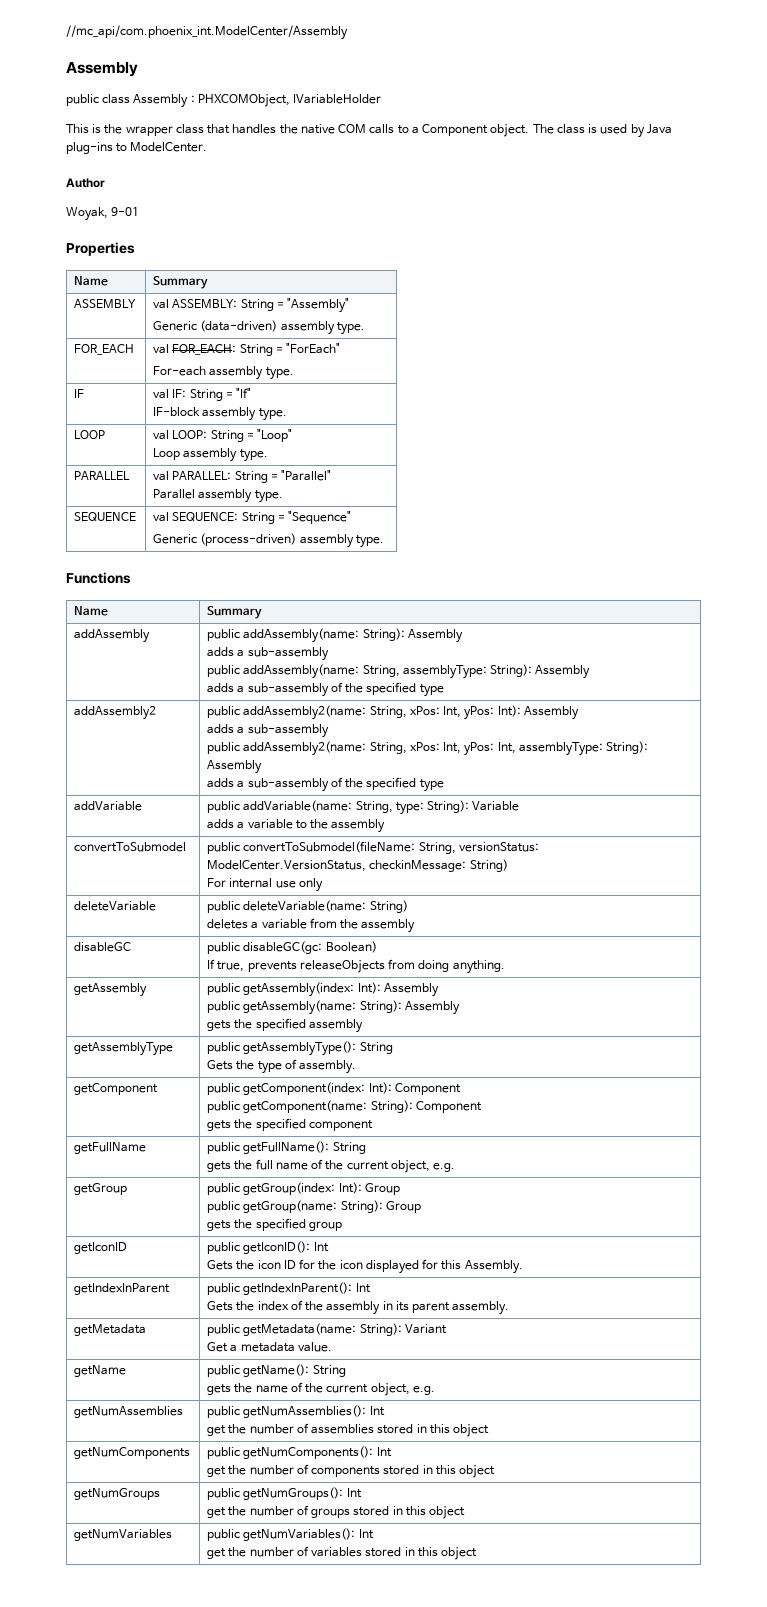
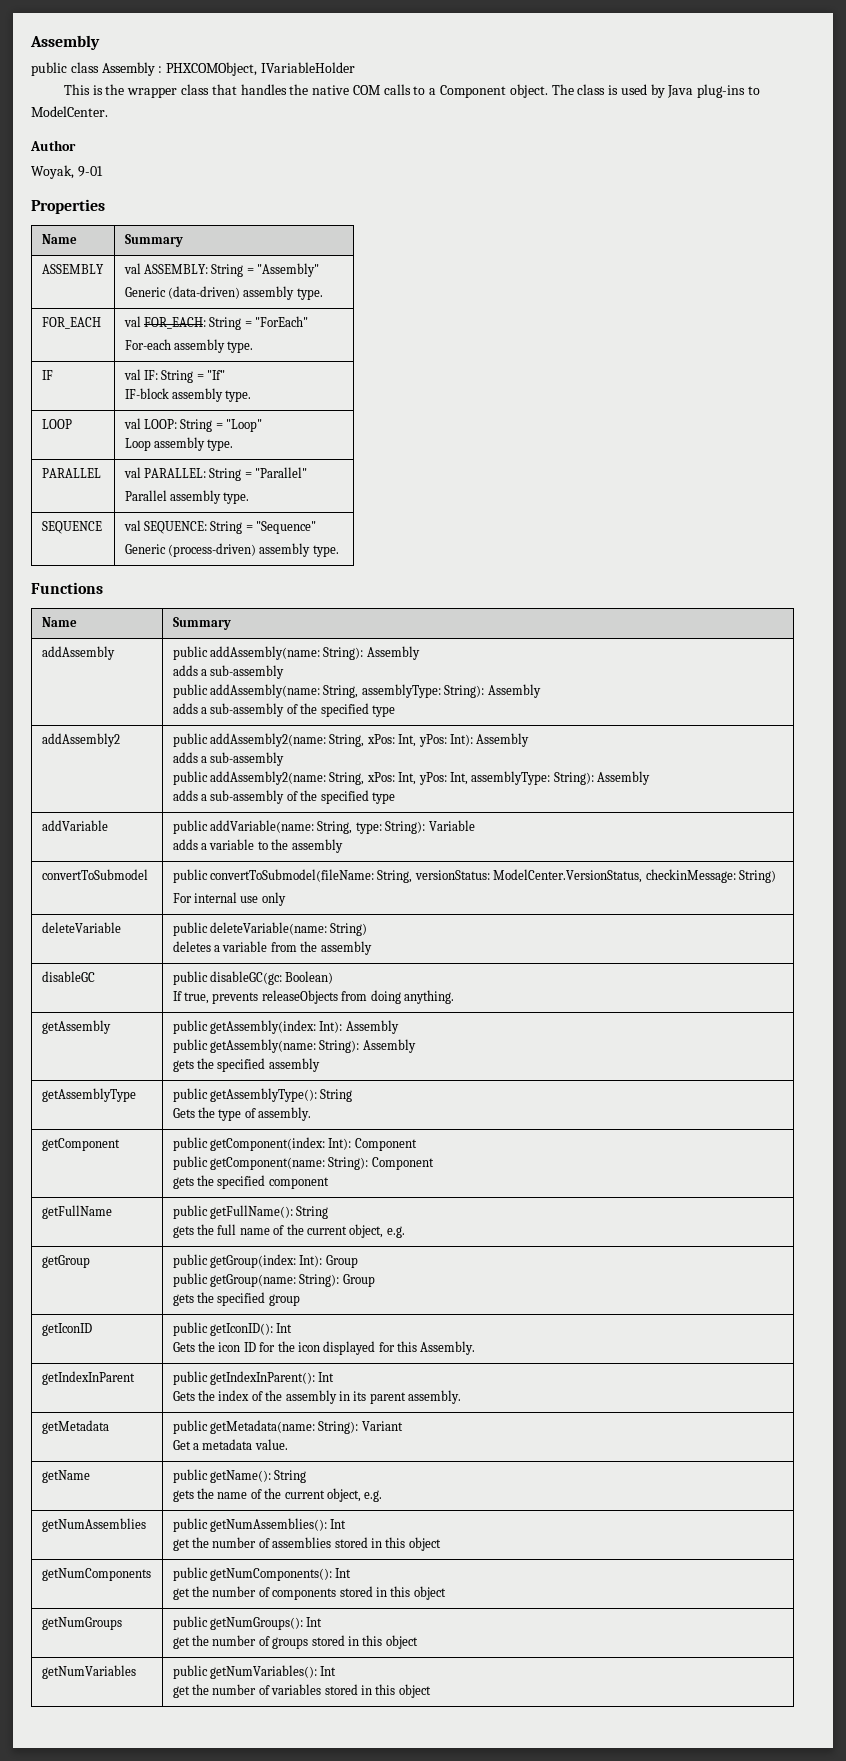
- //mc_api/com.phoenix_int.ModelCenter/Assembly

